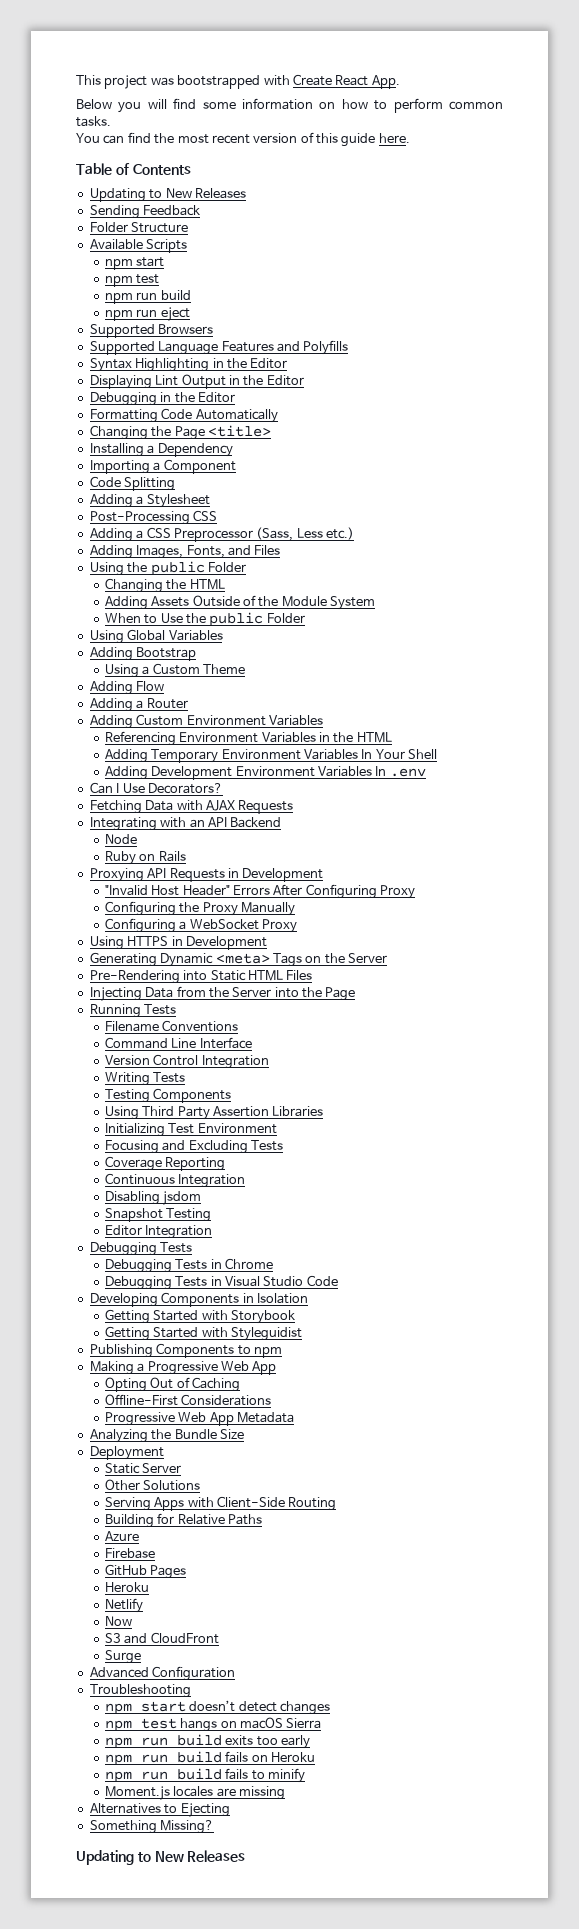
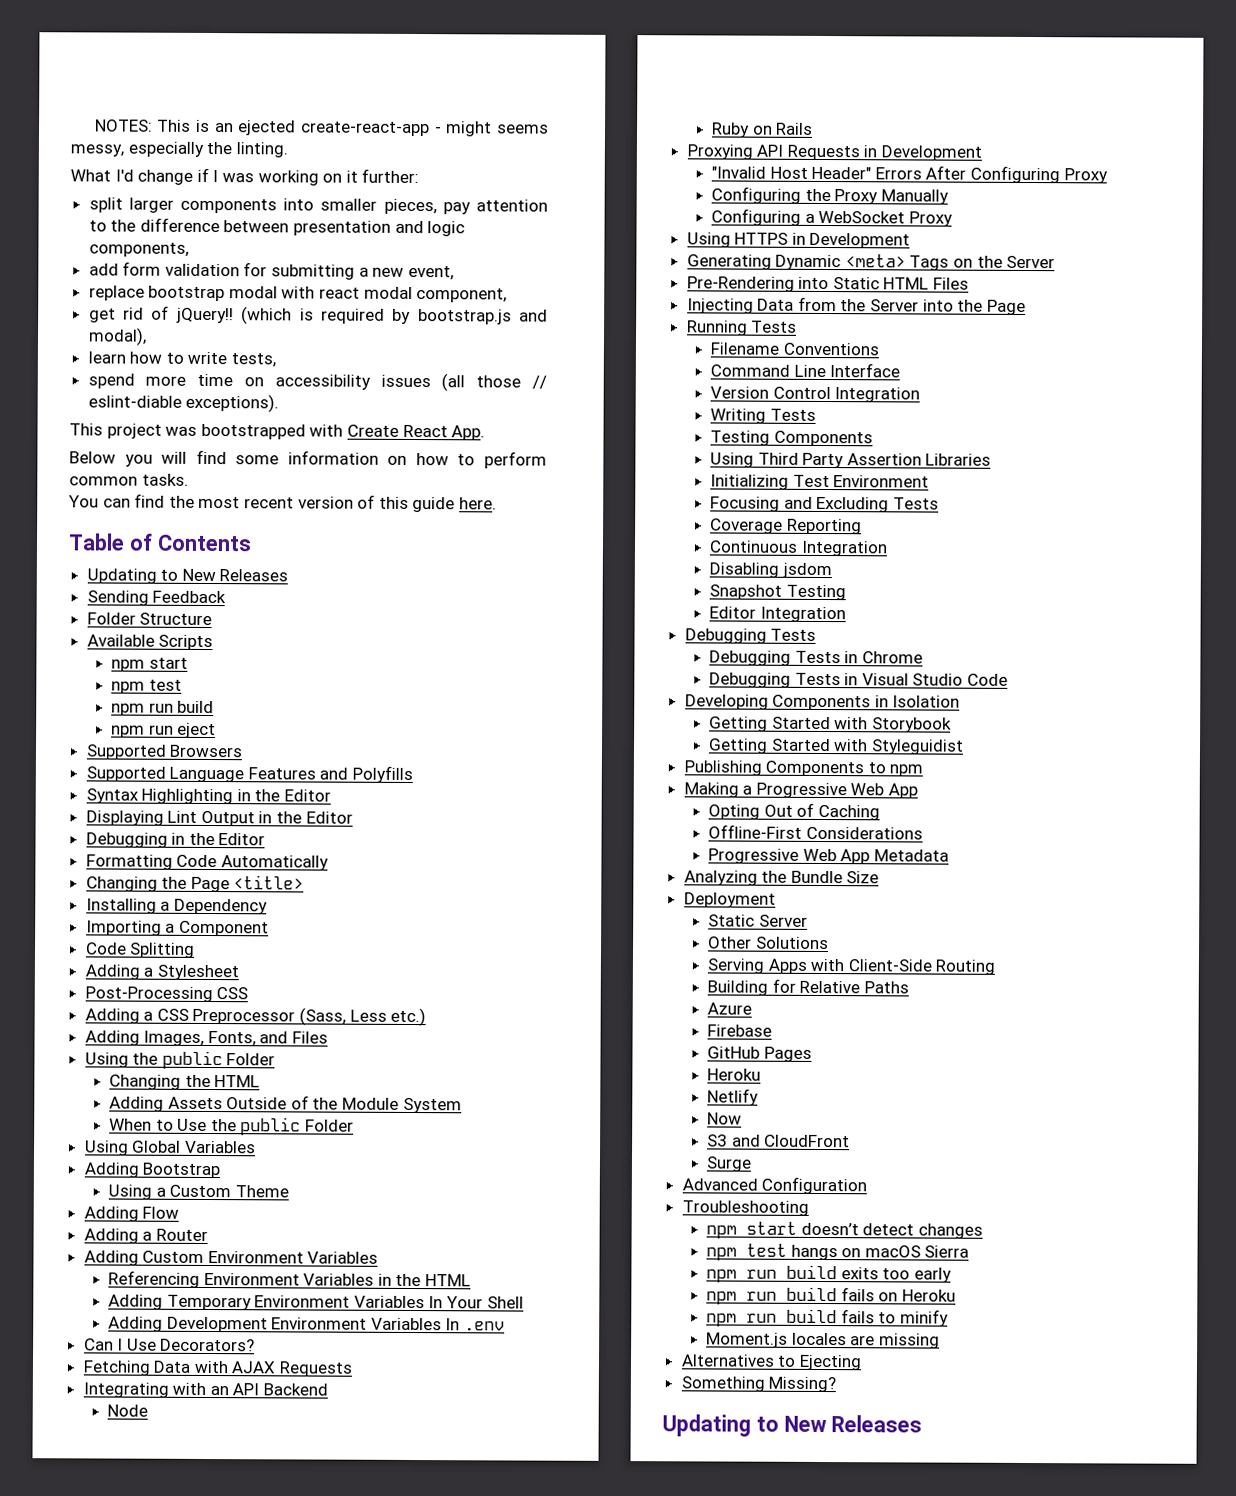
+ NOTES: This is an ejected create-react-app - might seems messy, especially the linting.
+ What I'd change if I was working on it further:
+ split larger components into smaller pieces, pay attention to the difference between presentation and logic components,
+ add form validation for submitting a new event,
+ replace bootstrap modal with react modal component,
+ get rid of jQuery!! (which is required by bootstrap.js and modal),
+ learn how to write tests,
+ spend more time on accessibility issues (all those // eslint-diable exceptions).

